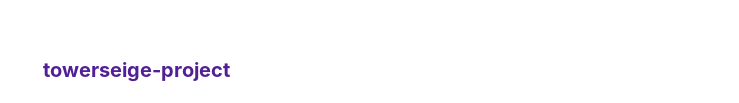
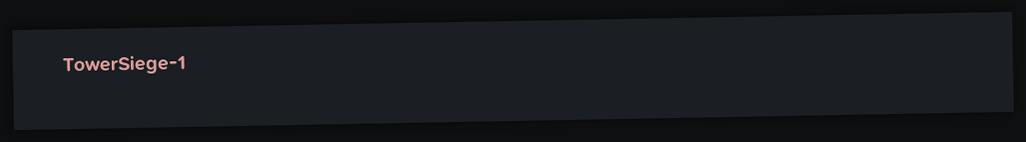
- towerseige-project
+ TowerSiege-1

